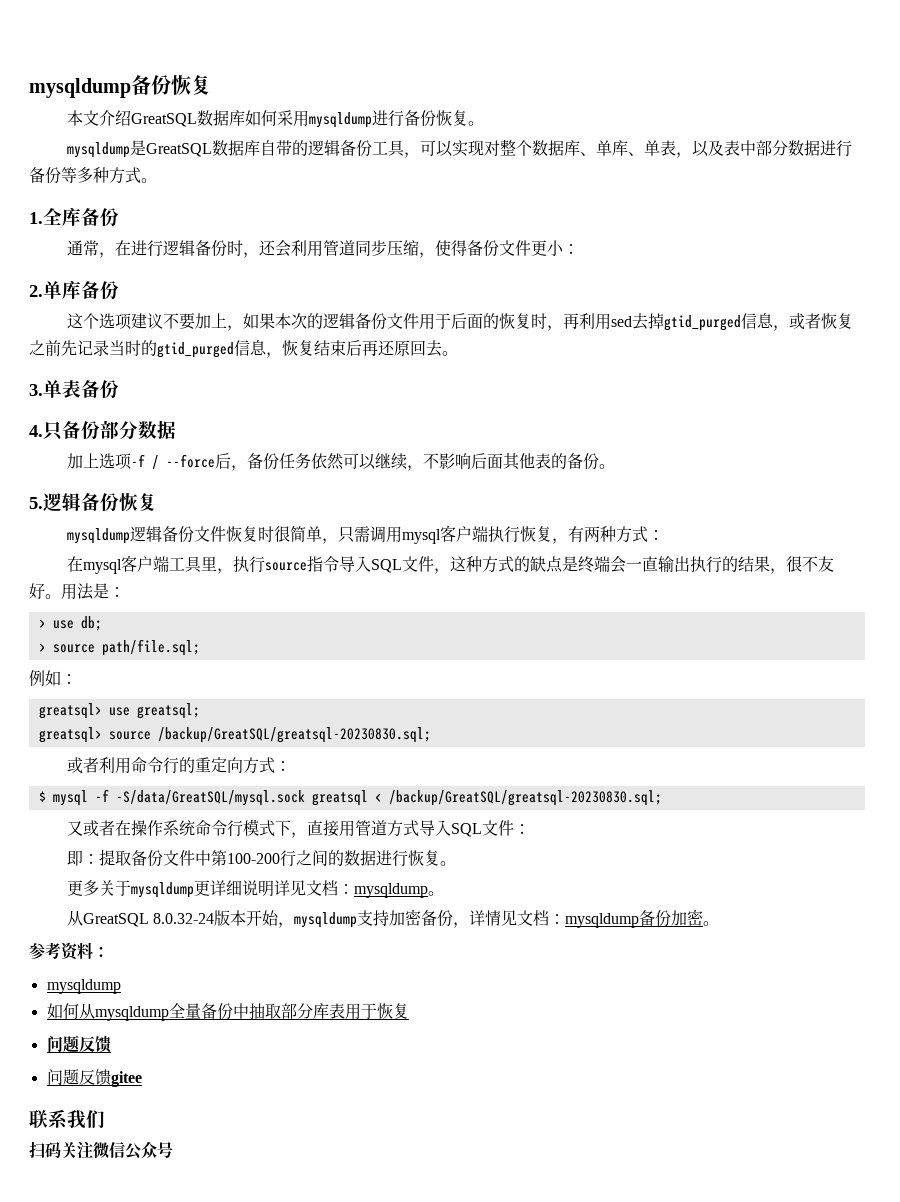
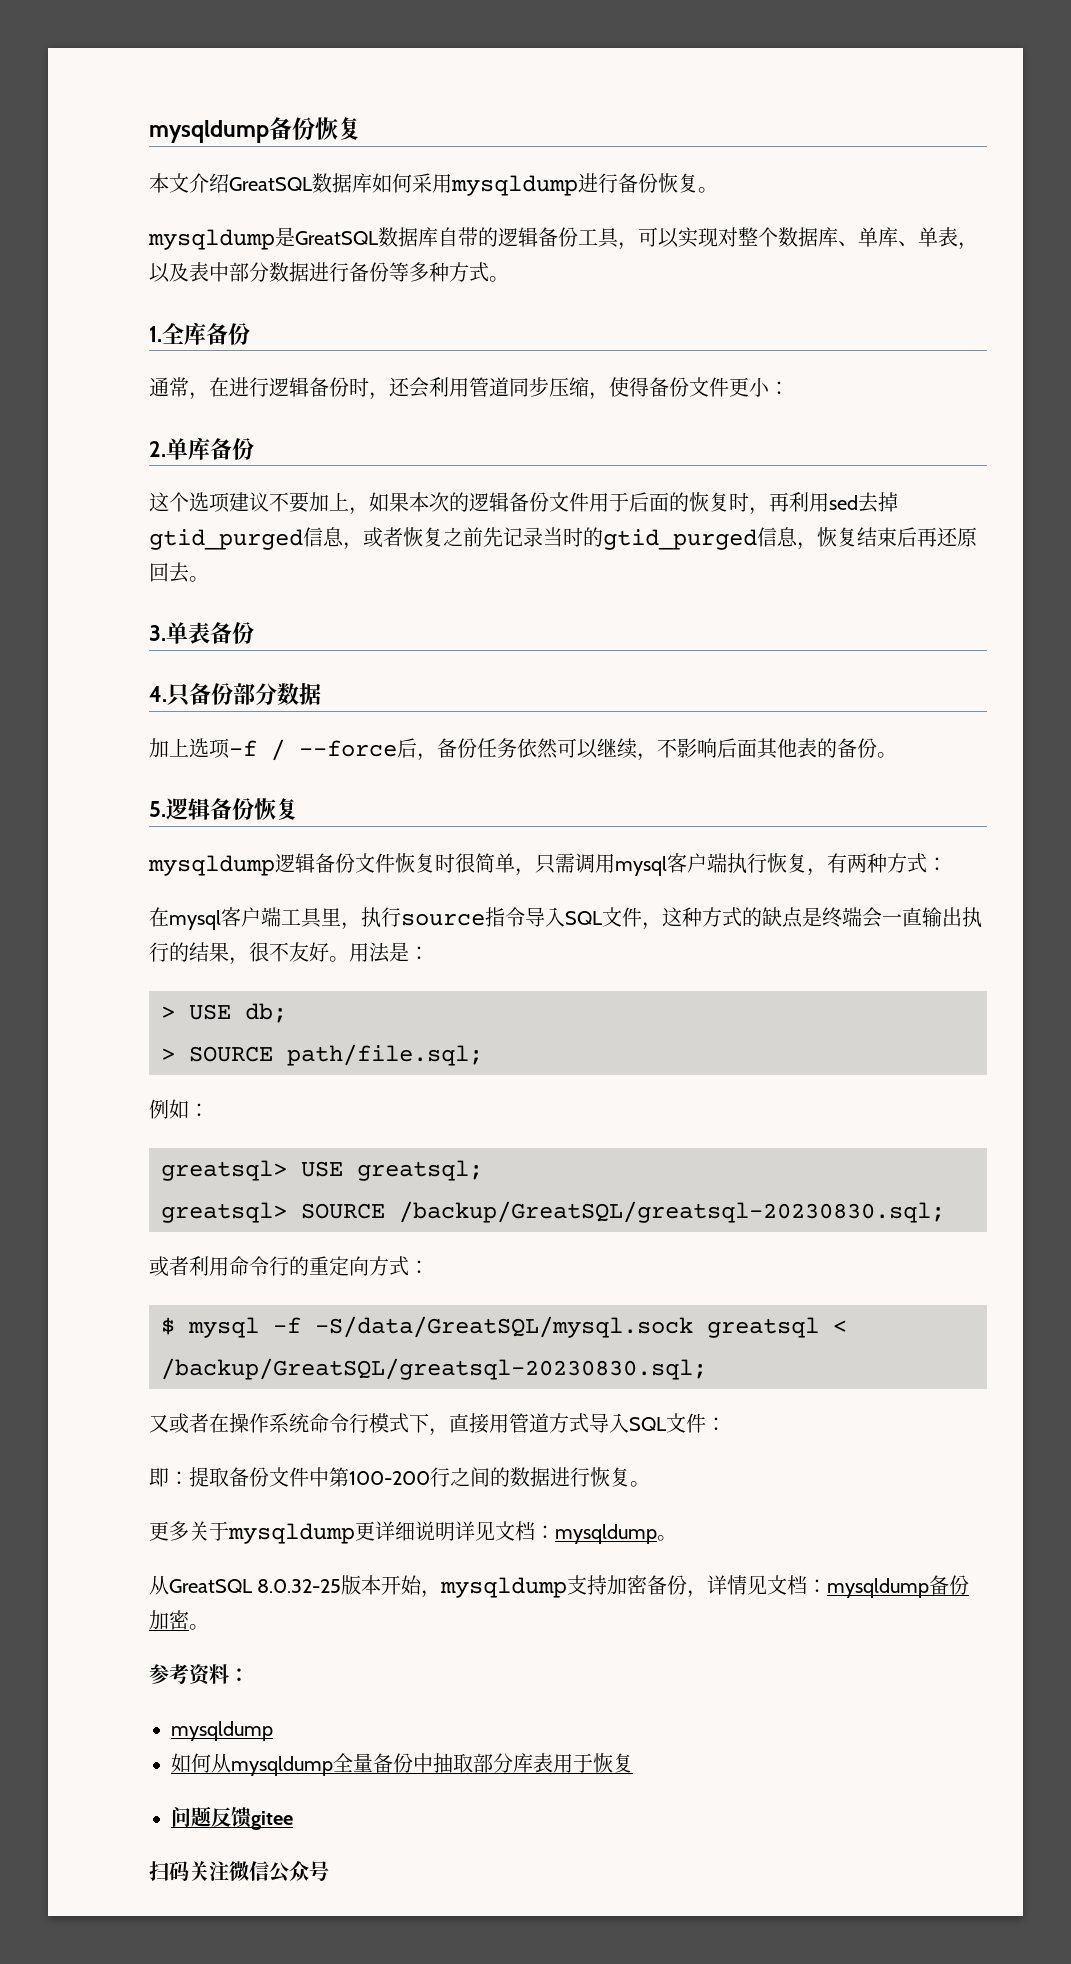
- > use db;
+ > USE db;
- > source path/file.sql;
+ > SOURCE path/file.sql;
- greatsql> use greatsql;
+ greatsql> USE greatsql;
- greatsql> source /backup/GreatSQL/greatsql-20230830.sql;
+ greatsql> SOURCE /backup/GreatSQL/greatsql-20230830.sql;
- 从GreatSQL 8.0.32-24版本开始，mysqldump支持加密备份，详情见文档：mysqldump备份加密。
+ 从GreatSQL 8.0.32-25版本开始，mysqldump支持加密备份，详情见文档：mysqldump备份加密。
  如何从mysqldump全量备份中抽取部分库表用于恢复
- 问题反馈
- 联系我们

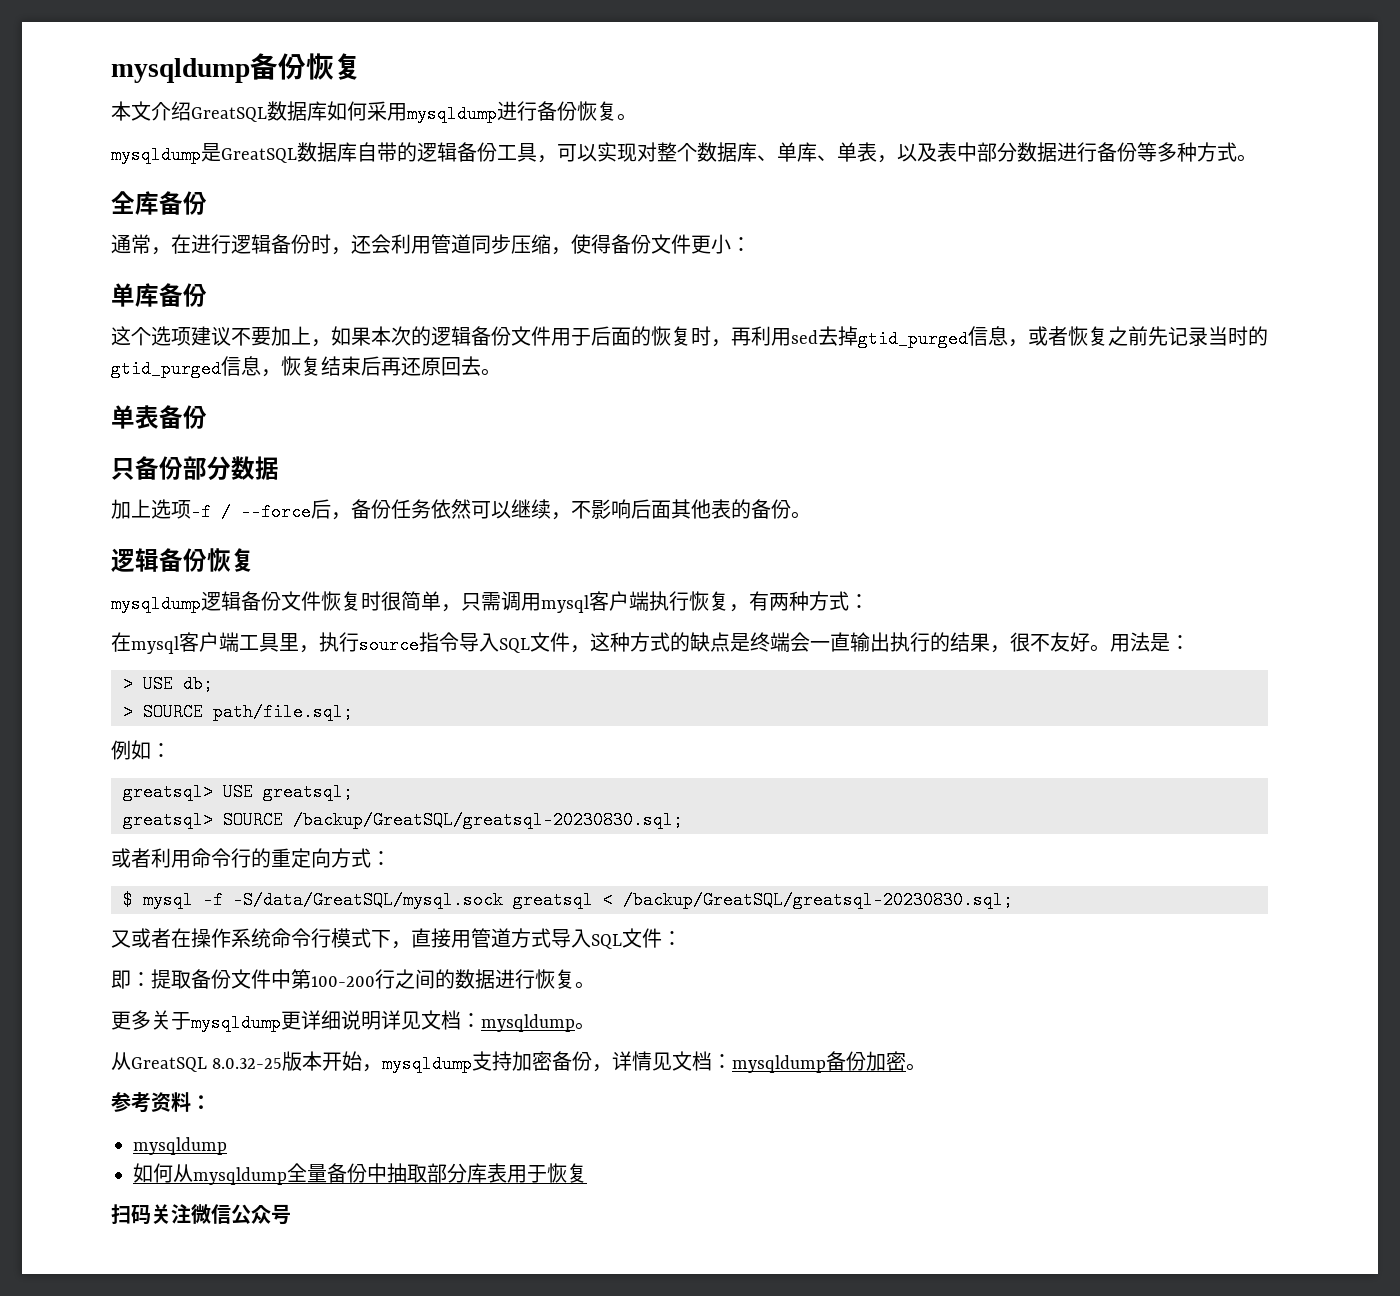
- 1.全库备份
+ 全库备份
- 2.单库备份
+ 单库备份
- 3.单表备份
+ 单表备份
- 4.只备份部分数据
+ 只备份部分数据
- 5.逻辑备份恢复
+ 逻辑备份恢复
- 问题反馈gitee

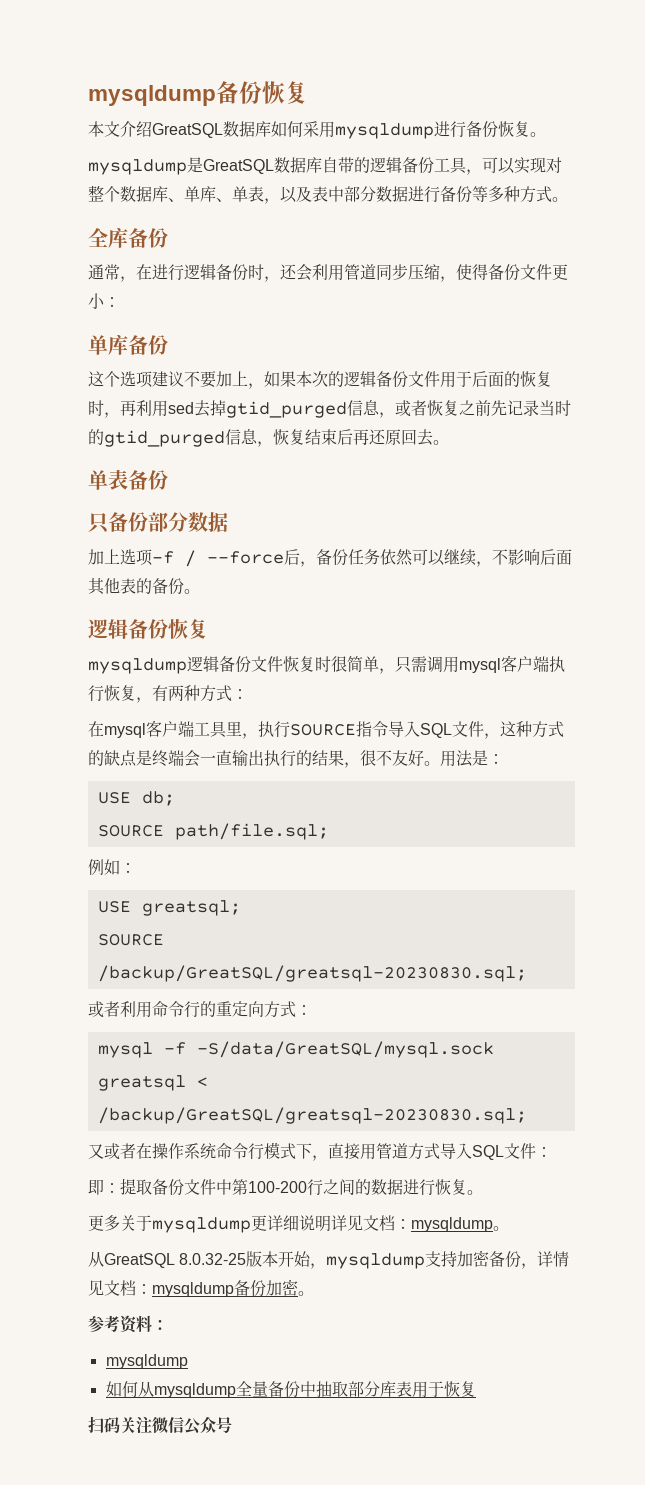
- 在mysql客户端工具里，执行source指令导入SQL文件，这种方式的缺点是终端会一直输出执行的结果，很不友好。
+ 在mysql客户端工具里，执行SOURCE指令导入SQL文件，这种方式的缺点是终端会一直输出执行的结果，很不友好。
- > USE db;
+ USE db;
- > SOURCE path/file.sql;
+ SOURCE path/file.sql;
- greatsql> USE greatsql;
+ USE greatsql;
- greatsql> SOURCE /backup/GreatSQL/greatsql-20230830.sql;
+ SOURCE /backup/GreatSQL/greatsql-20230830.sql;
- $ mysql -f -S/data/GreatSQL/mysql.sock greatsql < /backup/GreatSQL/greatsql-20230830.sql;
+ mysql -f -S/data/GreatSQL/mysql.sock greatsql < /backup/GreatSQL/greatsql-20230830.sql;

